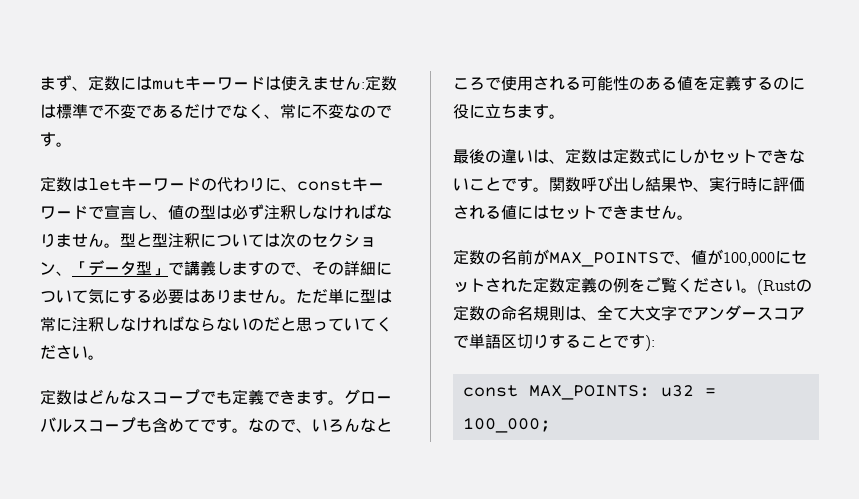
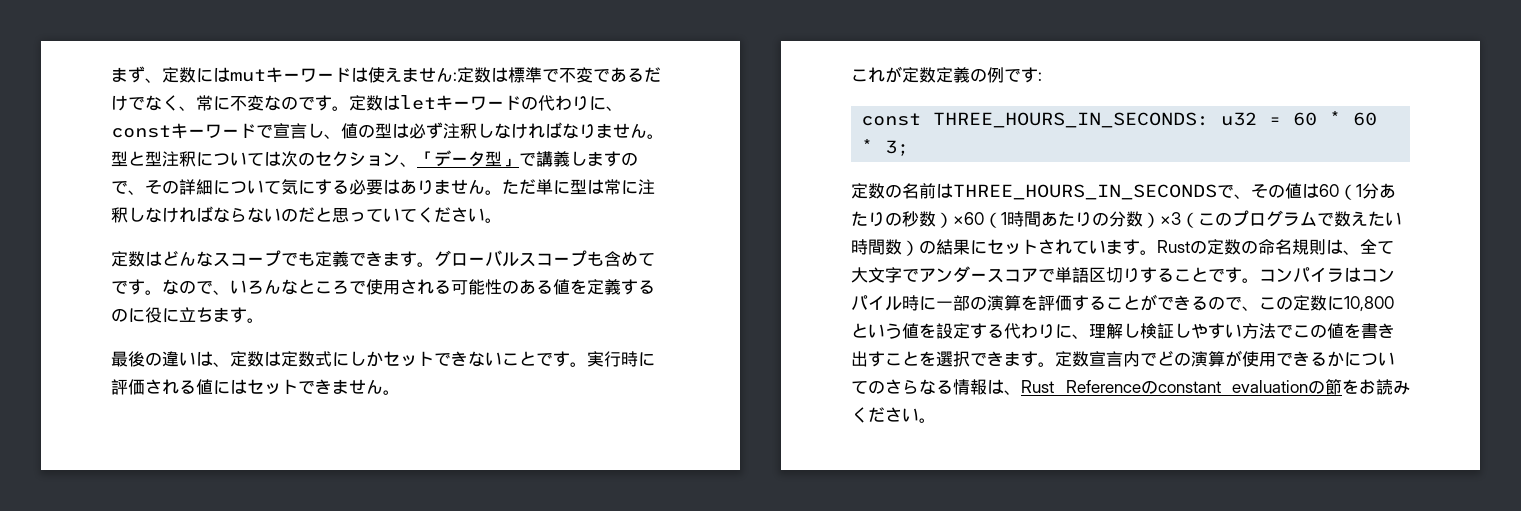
- まず、定数にはmutキーワードは使えません:定数は標準で不変であるだけでなく、常に不変なのです。
- 定数はletキーワードの代わりに、constキーワードで宣言し、値の型は必ず注釈しなければなりません。
+ まず、定数にはmutキーワードは使えません:定数は標準で不変であるだけでなく、常に不変なのです。定数はletキーワードの代わりに、constキーワードで宣言し、値の型は必ず注釈しなければなりません。
- 関数呼び出し結果や、実行時に評価される値にはセットできません。
+ 実行時に評価される値にはセットできません。
- 定数の名前がMAX_POINTSで、値が100,000にセットされた定数定義の例をご覧ください。(Rustの定数の命名規則は、全て大文字でアンダースコアで単語区切りすることです):
- const MAX_POINTS: u32 = 100_000;
+ これが定数定義の例です:
+ const THREE_HOURS_IN_SECONDS: u32 = 60 * 60 * 3;
+ 定数の名前はTHREE_HOURS_IN_SECONDSで、その値は60（1分あたりの秒数）×60（1時間あたりの分数）×3（このプログラムで数えたい時間数）の結果にセットされています。Rustの定数の命名規則は、全て大文字でアンダースコアで単語区切りすることです。コンパイラはコンパイル時に一部の演算を評価することができるので、この定数に10,800という値を設定する代わりに、理解し検証しやすい方法でこの値を書き出すことを選択できます。定数宣言内でどの演算が使用できるかについてのさらなる情報は、Rust Referenceのconstant evaluationの節をお読みください。

